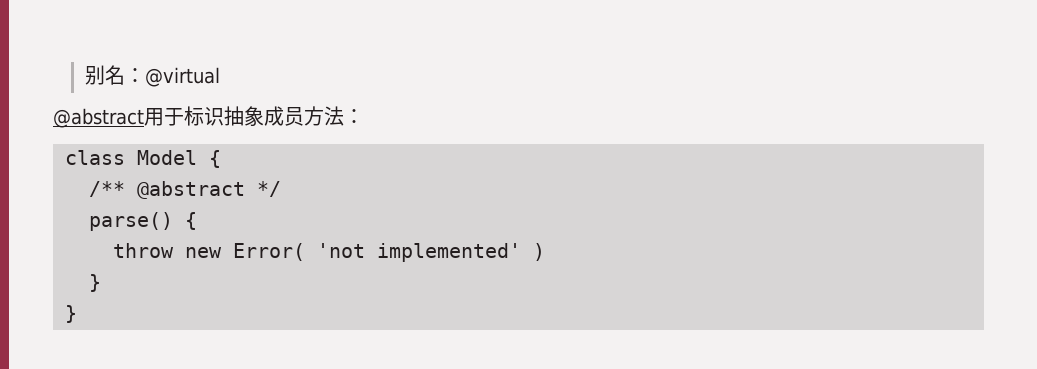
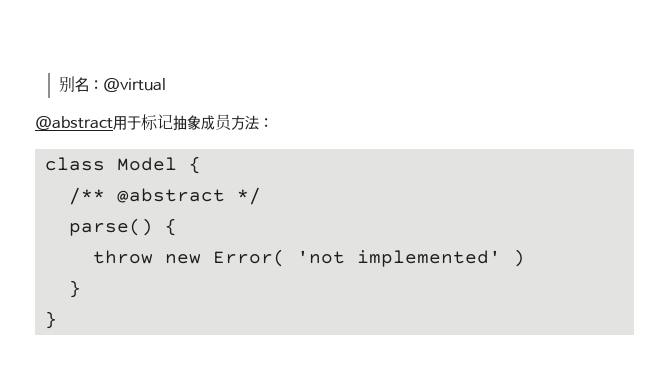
- @abstract用于标识抽象成员方法：
+ @abstract用于标记抽象成员方法：

